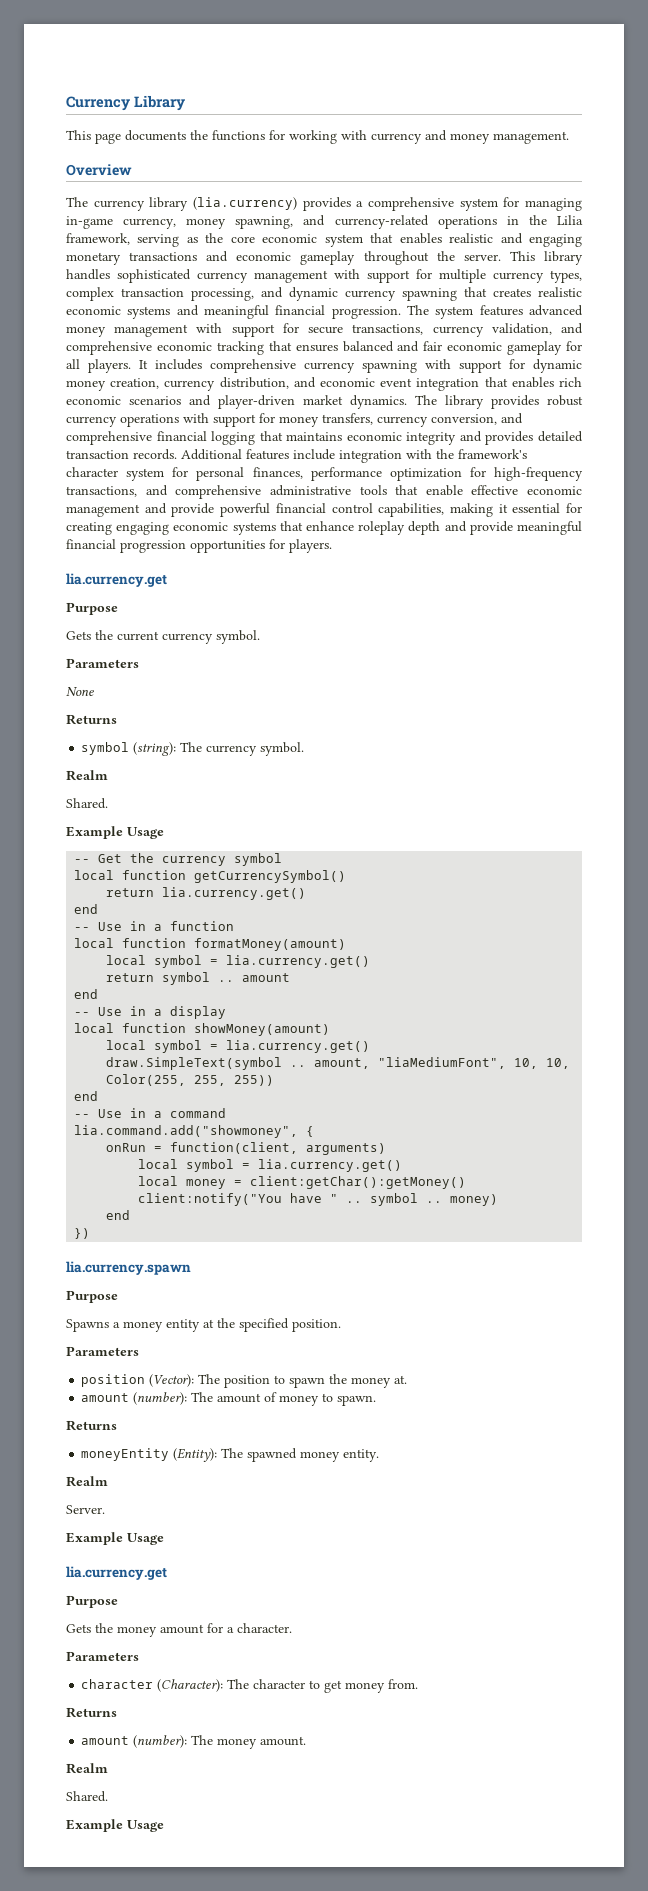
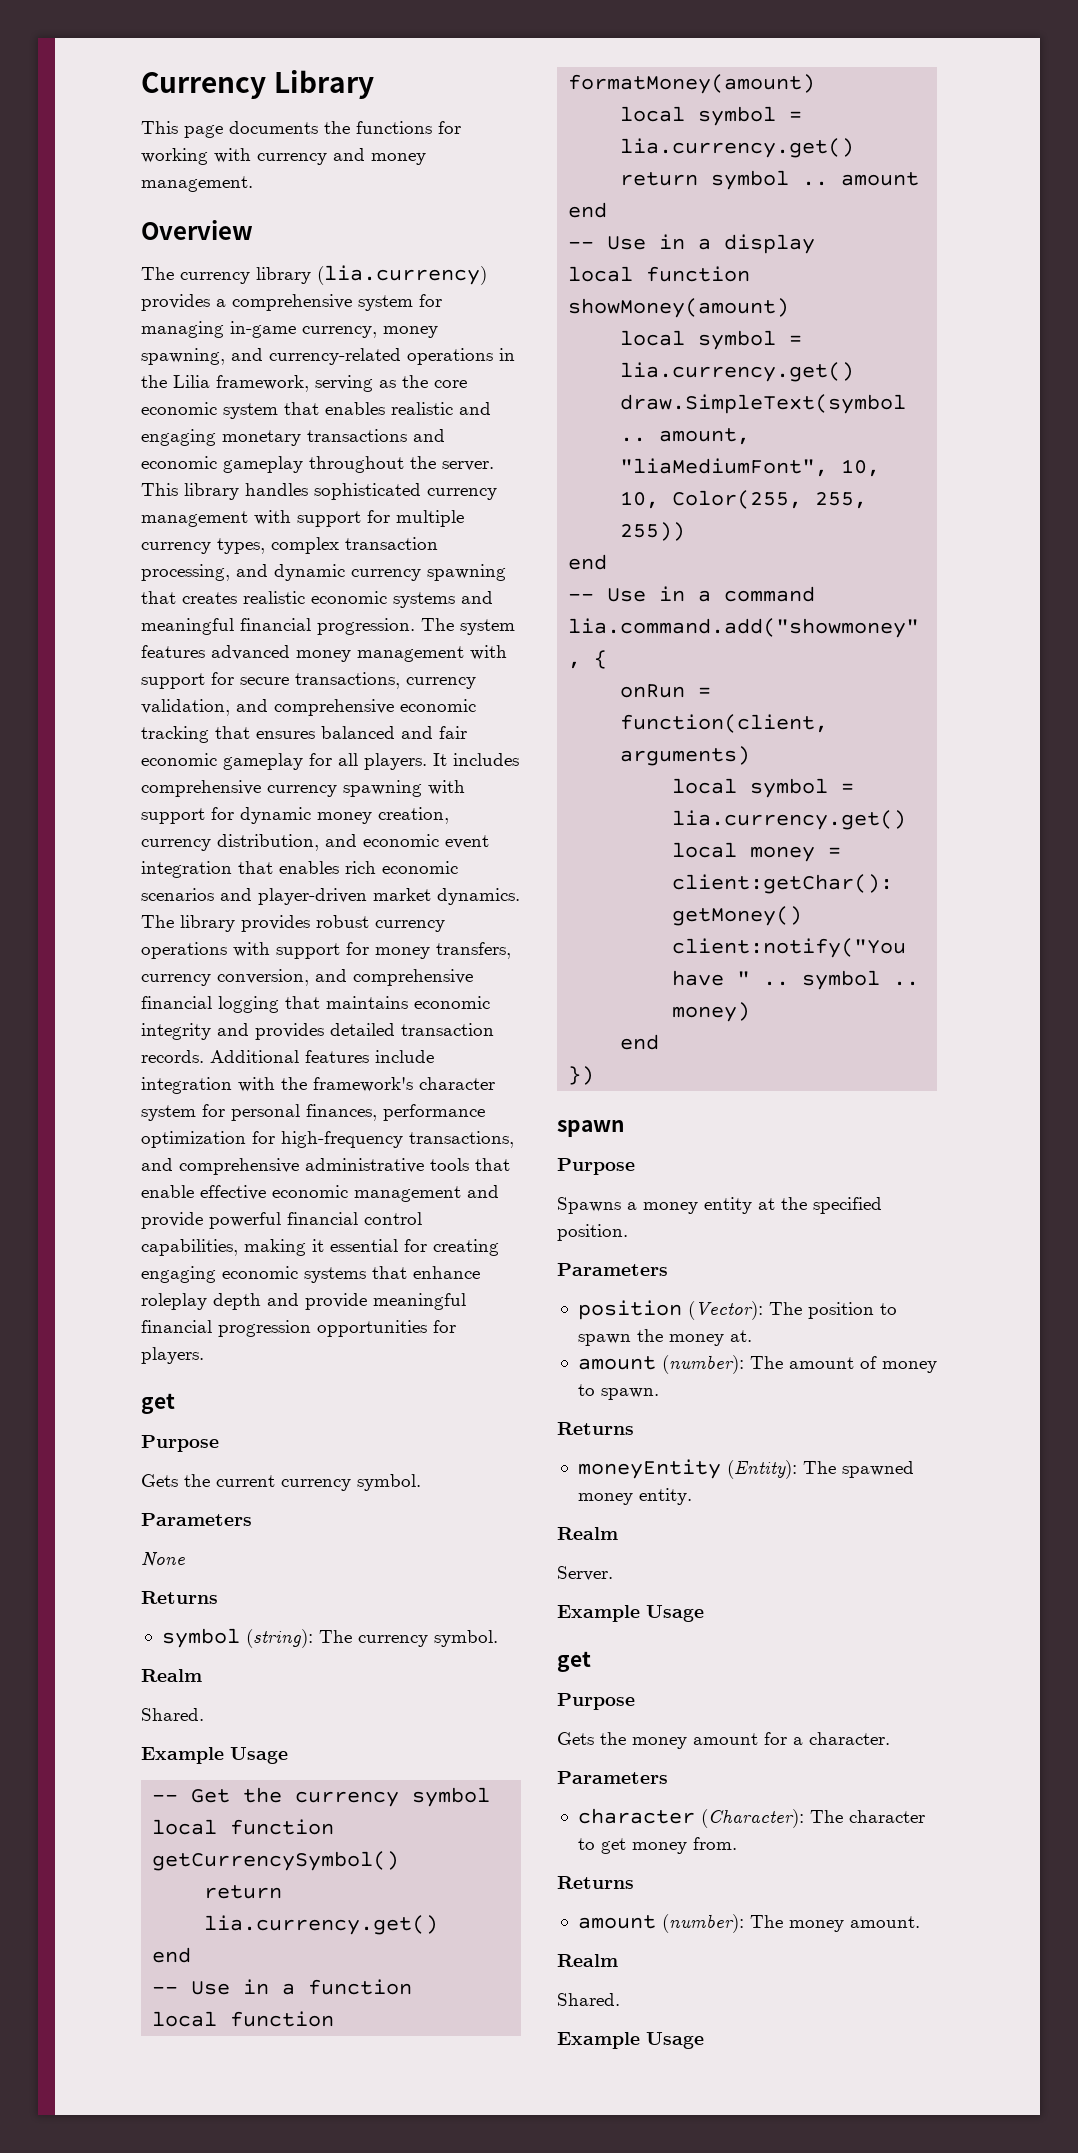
  Additional features include integration with the framework's character system for personal finances, performance optimization for high-frequency transactions, and comprehensive administrative tools that enable effective economic management and provide powerful financial control capabilities, making it essential for creating engaging economic systems that enhance roleplay depth and provide meaningful financial progression opportunities for players.
- lia.currency.get
+ get
  })
- lia.currency.spawn
+ spawn
  Server.
  Example Usage
- lia.currency.get
+ get

